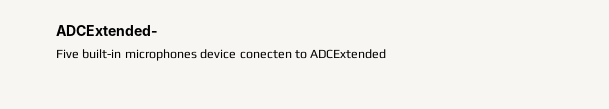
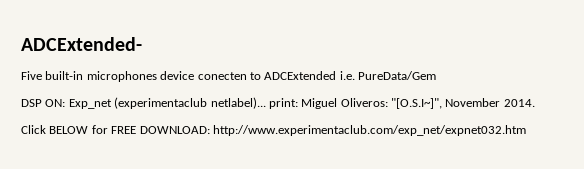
- Five built-in microphones device conecten to ADCExtended
+ Five built-in microphones device conecten to ADCExtended i.e. PureData/Gem
+ DSP ON: Exp_net (experimentaclub netlabel)... print: Miguel Oliveros: "[O.S.I~]", November 2014.
+ Click BELOW for FREE DOWNLOAD: http://www.experimentaclub.com/exp_net/expnet032.htm

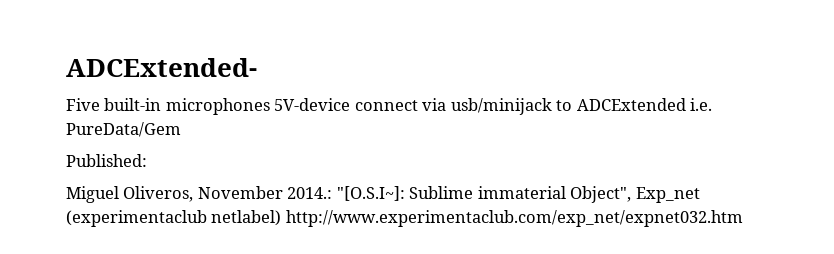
- Five built-in microphones device conecten to ADCExtended i.e. PureData/Gem
+ Five built-in microphones 5V-device connect via usb/minijack to ADCExtended i.e. PureData/Gem
- DSP ON: Exp_net (experimentaclub netlabel)... print: Miguel Oliveros: "[O.S.I~]", November 2014.
- Click BELOW for FREE DOWNLOAD: http://www.experimentaclub.com/exp_net/expnet032.htm
+ Published:
+ Miguel Oliveros, November 2014.: "[O.S.I~]: Sublime immaterial Object", Exp_net (experimentaclub netlabel) http://www.experimentaclub.com/exp_net/expnet032.htm

